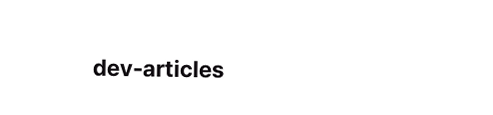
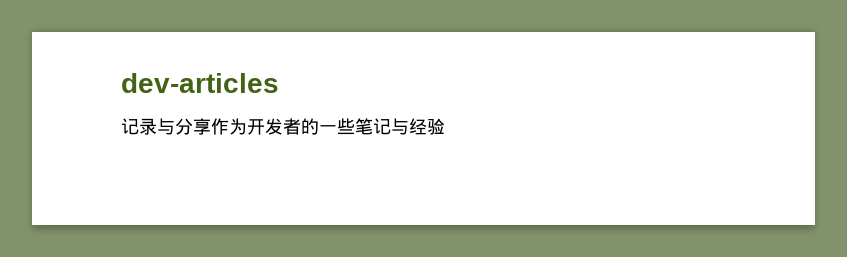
+ 记录与分享作为开发者的一些笔记与经验

